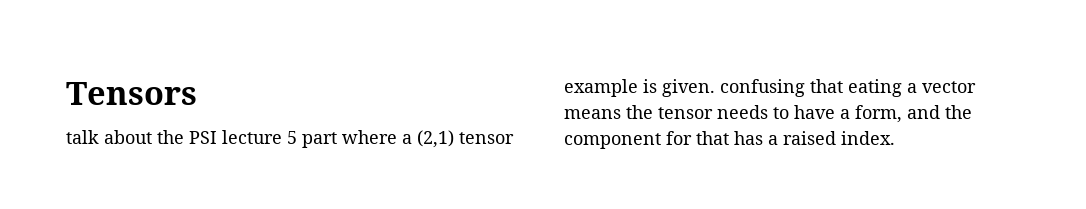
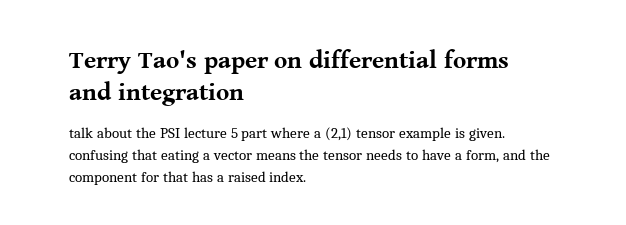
- Tensors
+ Terry Tao's paper on differential forms and integration

